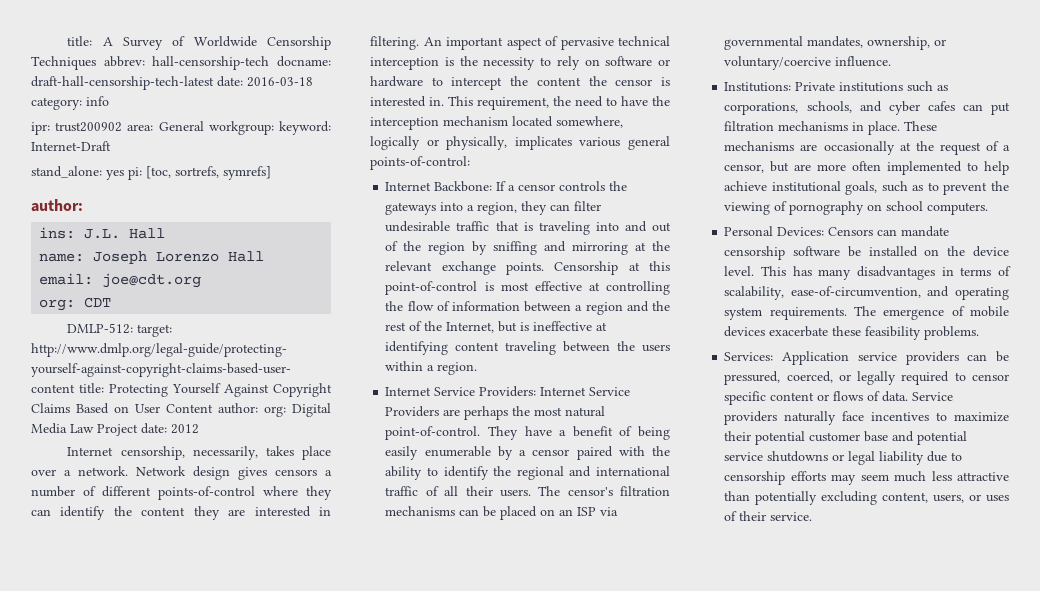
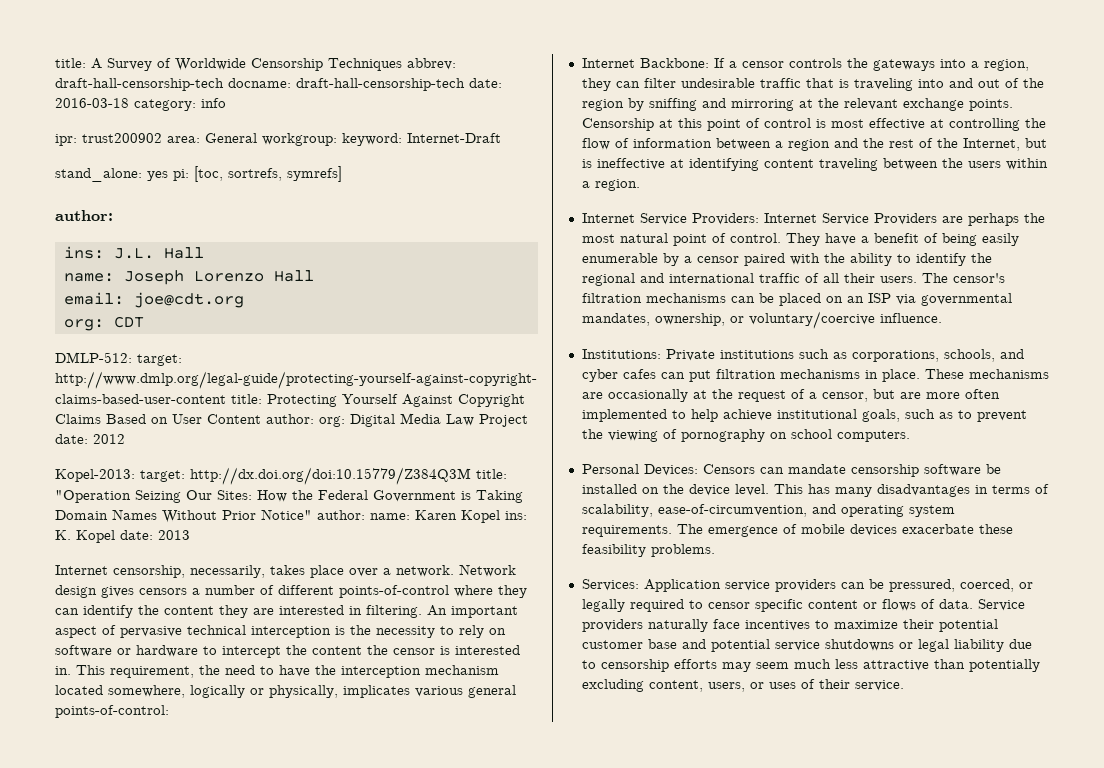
- title: A Survey of Worldwide Censorship Techniques abbrev: hall-censorship-tech docname: draft-hall-censorship-tech-latest date: 2016-03-18 category: info
+ title: A Survey of Worldwide Censorship Techniques abbrev: draft-hall-censorship-tech docname: draft-hall-censorship-tech date: 2016-03-18 category: info
+ Kopel-2013: target: http://dx.doi.org/doi:10.15779/Z384Q3M title: "Operation Seizing Our Sites: How the Federal Government is Taking Domain Names Without Prior Notice" author: name: Karen Kopel ins: K. Kopel date: 2013
- Censorship at this point-of-control is most effective at controlling the flow of information between a region and the rest of the Internet, but is ineffective at identifying content traveling between the users within a region.
+ Censorship at this point of control is most effective at controlling the flow of information between a region and the rest of the Internet, but is ineffective at identifying content traveling between the users within a region.
- Internet Service Providers: Internet Service Providers are perhaps the most natural point-of-control.
+ Internet Service Providers: Internet Service Providers are perhaps the most natural point of control.

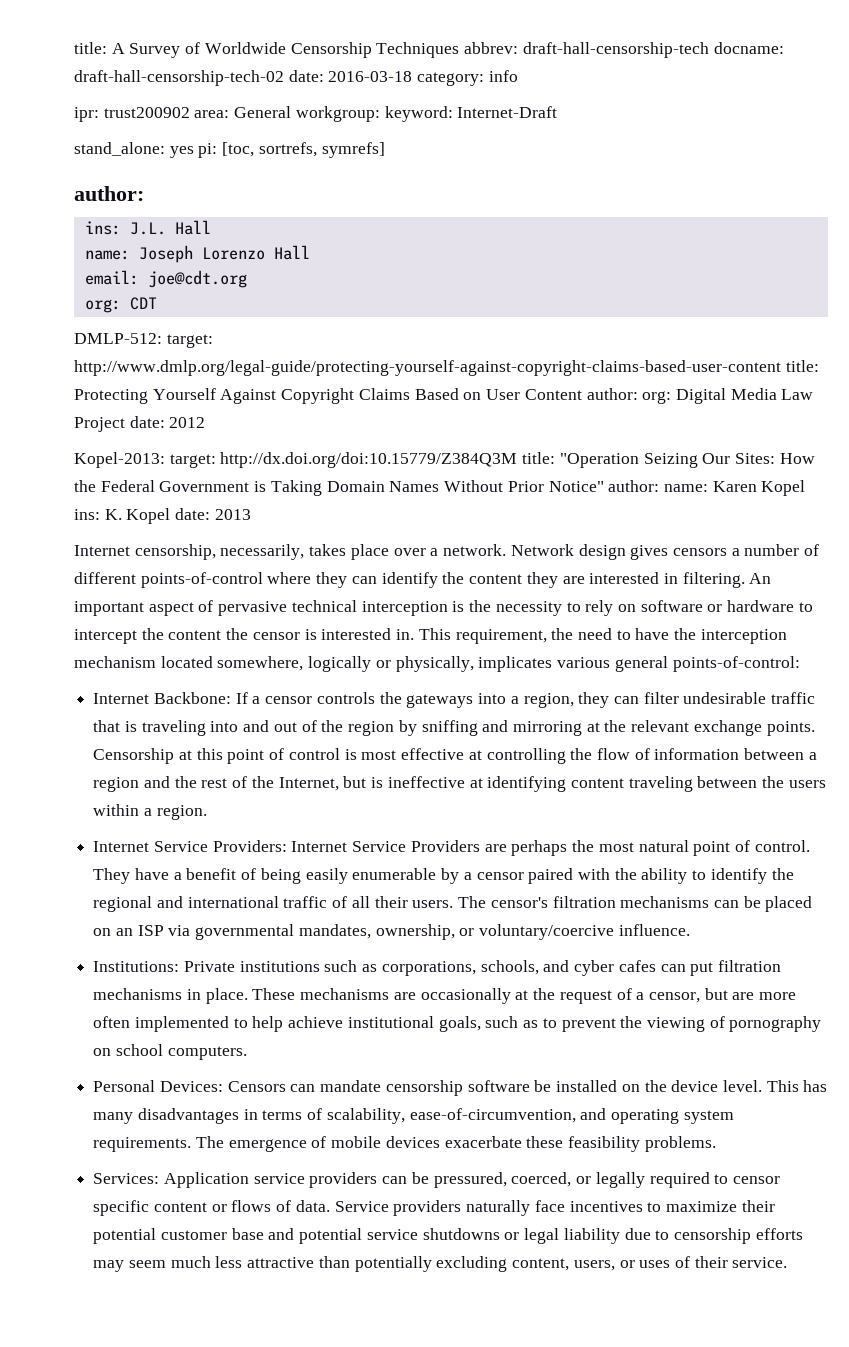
- title: A Survey of Worldwide Censorship Techniques abbrev: draft-hall-censorship-tech docname: draft-hall-censorship-tech date: 2016-03-18 category: info
+ title: A Survey of Worldwide Censorship Techniques abbrev: draft-hall-censorship-tech docname: draft-hall-censorship-tech-02 date: 2016-03-18 category: info

